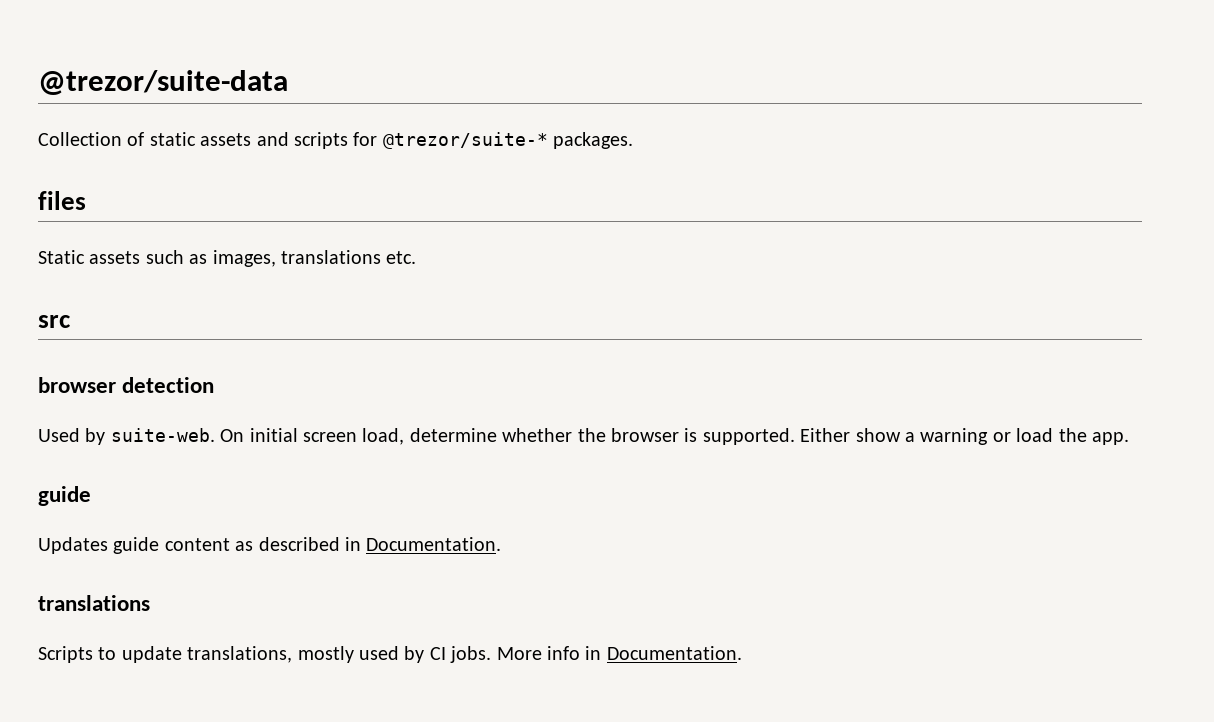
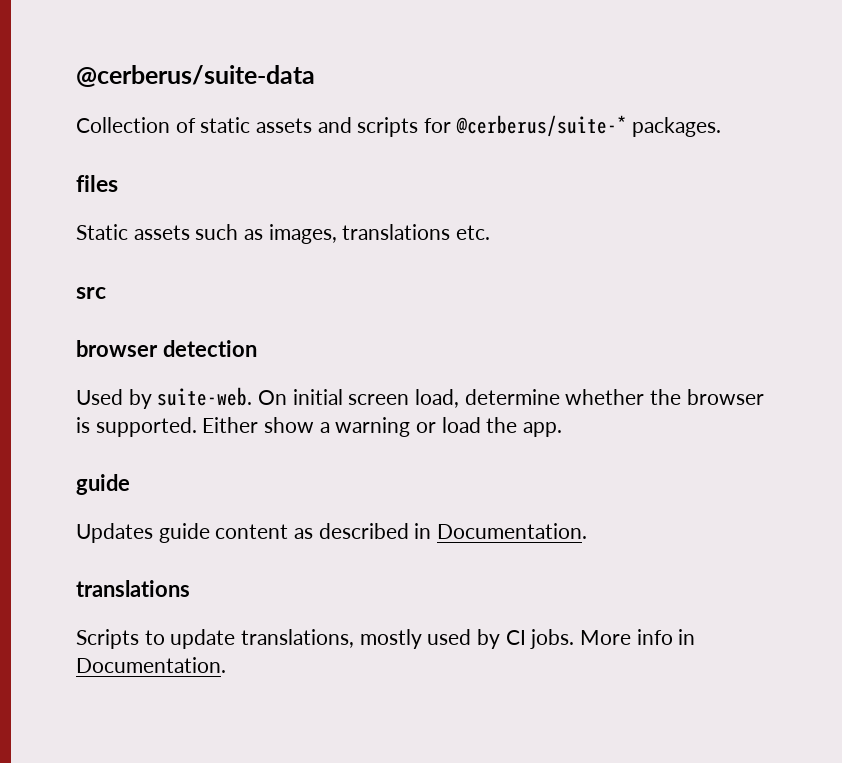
- @trezor/suite-data
+ @cerberus/suite-data
- Collection of static assets and scripts for @trezor/suite-* packages.
+ Collection of static assets and scripts for @cerberus/suite-* packages.

